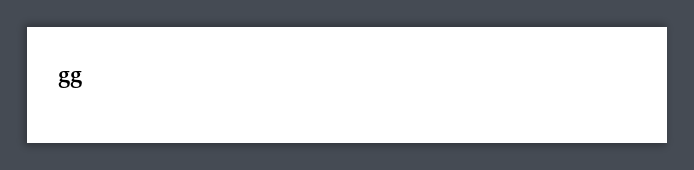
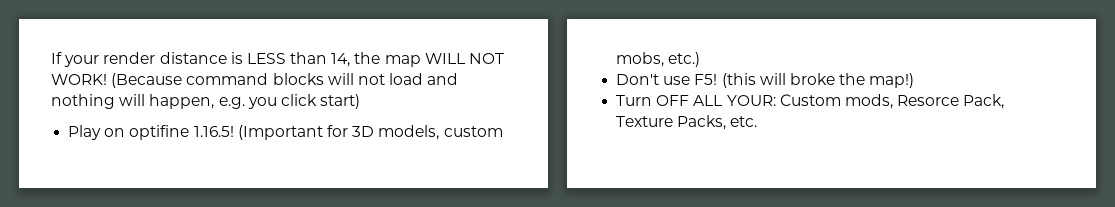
- gg
+ If your render distance is LESS than 14, the map WILL NOT WORK! (Because command blocks will not load and nothing will happen, e.g. you click start)
+ Play on optifine 1.16.5! (Important for 3D models, custom mobs, etc.)
+ Don't use F5! (this will broke the map!)
+ Turn OFF ALL YOUR: Custom mods, Resorce Pack, Texture Packs, etc.

